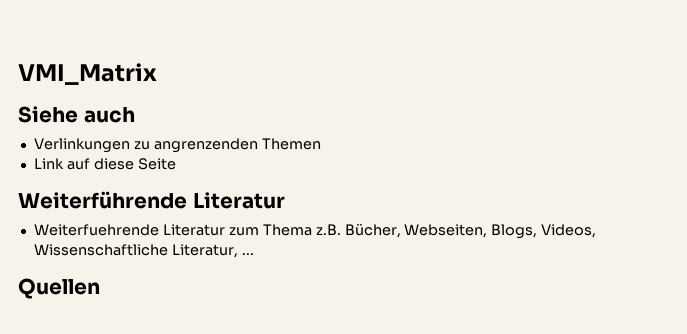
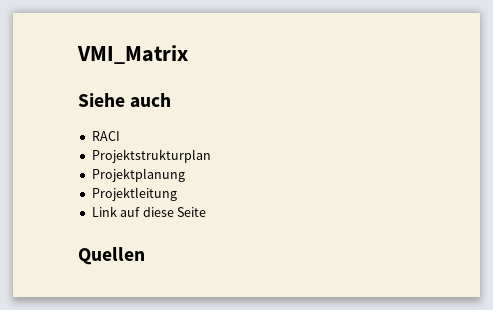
- Verlinkungen zu angrenzenden Themen
+ RACI
+ Projektstrukturplan
+ Projektplanung
+ Projektleitung
- Weiterführende Literatur
- Weiterfuehrende Literatur zum Thema z.B. Bücher, Webseiten, Blogs, Videos, Wissenschaftliche Literatur, ...

